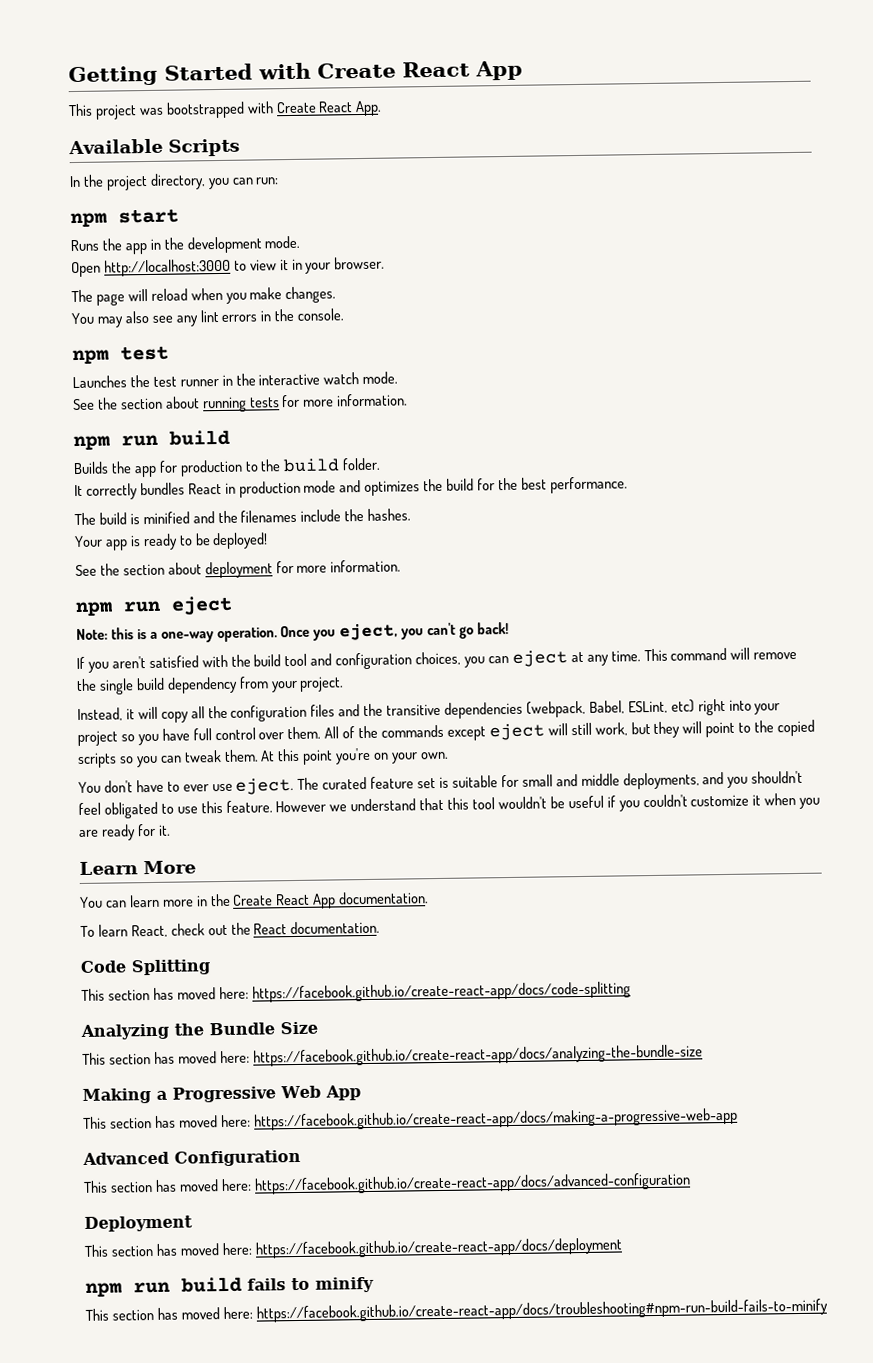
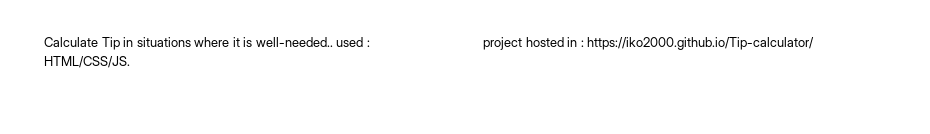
- Getting Started with Create React App
- This project was bootstrapped with Create React App.
- Available Scripts
- In the project directory, you can run:
- npm start
- Runs the app in the development mode.
- Open http://localhost:3000 to view it in your browser.
- The page will reload when you make changes.
- You may also see any lint errors in the console.
- npm test
- Launches the test runner in the interactive watch mode.
- See the section about running tests for more information.
- npm run build
- Builds the app for production to the build folder.
- It correctly bundles React in production mode and optimizes the build for the best performance.
- The build is minified and the filenames include the hashes.
- Your app is ready to be deployed!
- See the section about deployment for more information.
- npm run eject
- Note: this is a one-way operation. Once you eject, you can't go back!
- If you aren't satisfied with the build tool and configuration choices, you can eject at any time. This command will remove the single build dependency from your project.
- Instead, it will copy all the configuration files and the transitive dependencies (webpack, Babel, ESLint, etc) right into your project so you have full control over them. All of the commands except eject will still work, but they will point to the copied scripts so you can tweak them. At this point you're on your own.
- You don't have to ever use eject. The curated feature set is suitable for small and middle deployments, and you shouldn't feel obligated to use this feature. However we understand that this tool wouldn't be useful if you couldn't customize it when you are ready for it.
- Learn More
- You can learn more in the Create React App documentation.
- To learn React, check out the React documentation.
- Code Splitting
- This section has moved here: https://facebook.github.io/create-react-app/docs/code-splitting
- Analyzing the Bundle Size
- This section has moved here: https://facebook.github.io/create-react-app/docs/analyzing-the-bundle-size
- Making a Progressive Web App
- This section has moved here: https://facebook.github.io/create-react-app/docs/making-a-progressive-web-app
- Advanced Configuration
- This section has moved here: https://facebook.github.io/create-react-app/docs/advanced-configuration
- Deployment
- This section has moved here: https://facebook.github.io/create-react-app/docs/deployment
- npm run build fails to minify
- This section has moved here: https://facebook.github.io/create-react-app/docs/troubleshooting#npm-run-build-fails-to-minify
+ Calculate Tip in situations where it is well-needed.. used : HTML/CSS/JS.
+ project hosted in : https://iko2000.github.io/Tip-calculator/

